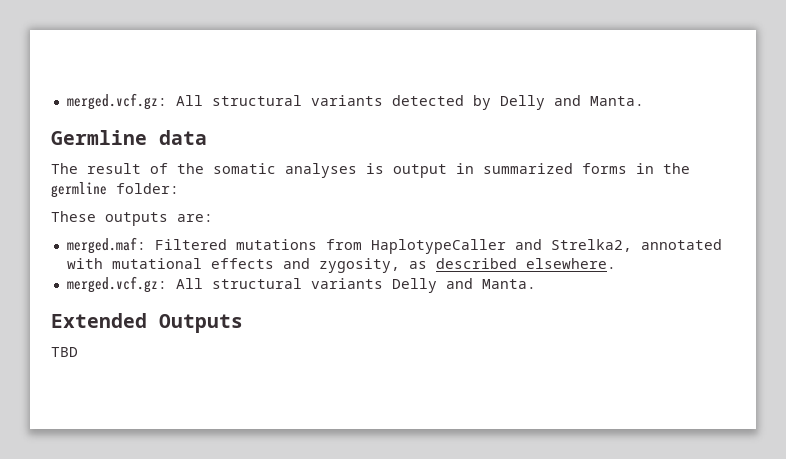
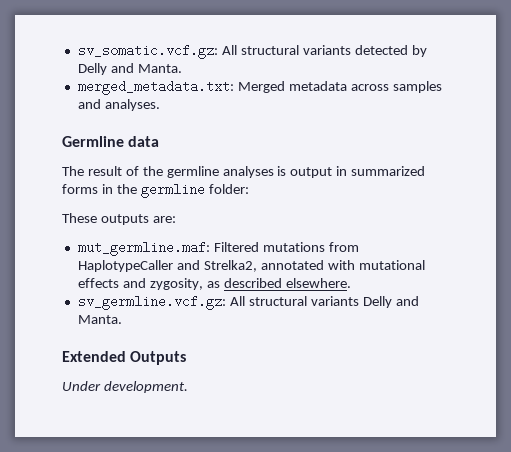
- merged.vcf.gz: All structural variants detected by Delly and Manta.
+ sv_somatic.vcf.gz: All structural variants detected by Delly and Manta.
+ merged_metadata.txt: Merged metadata across samples and analyses.
- The result of the somatic analyses is output in summarized forms in the germline folder:
+ The result of the germline analyses is output in summarized forms in the germline folder:
- merged.maf: Filtered mutations from HaplotypeCaller and Strelka2, annotated with mutational effects and zygosity, as described elsewhere.
+ mut_germline.maf: Filtered mutations from HaplotypeCaller and Strelka2, annotated with mutational effects and zygosity, as described elsewhere.
- merged.vcf.gz: All structural variants Delly and Manta.
+ sv_germline.vcf.gz: All structural variants Delly and Manta.
- TBD
+ Under development.

